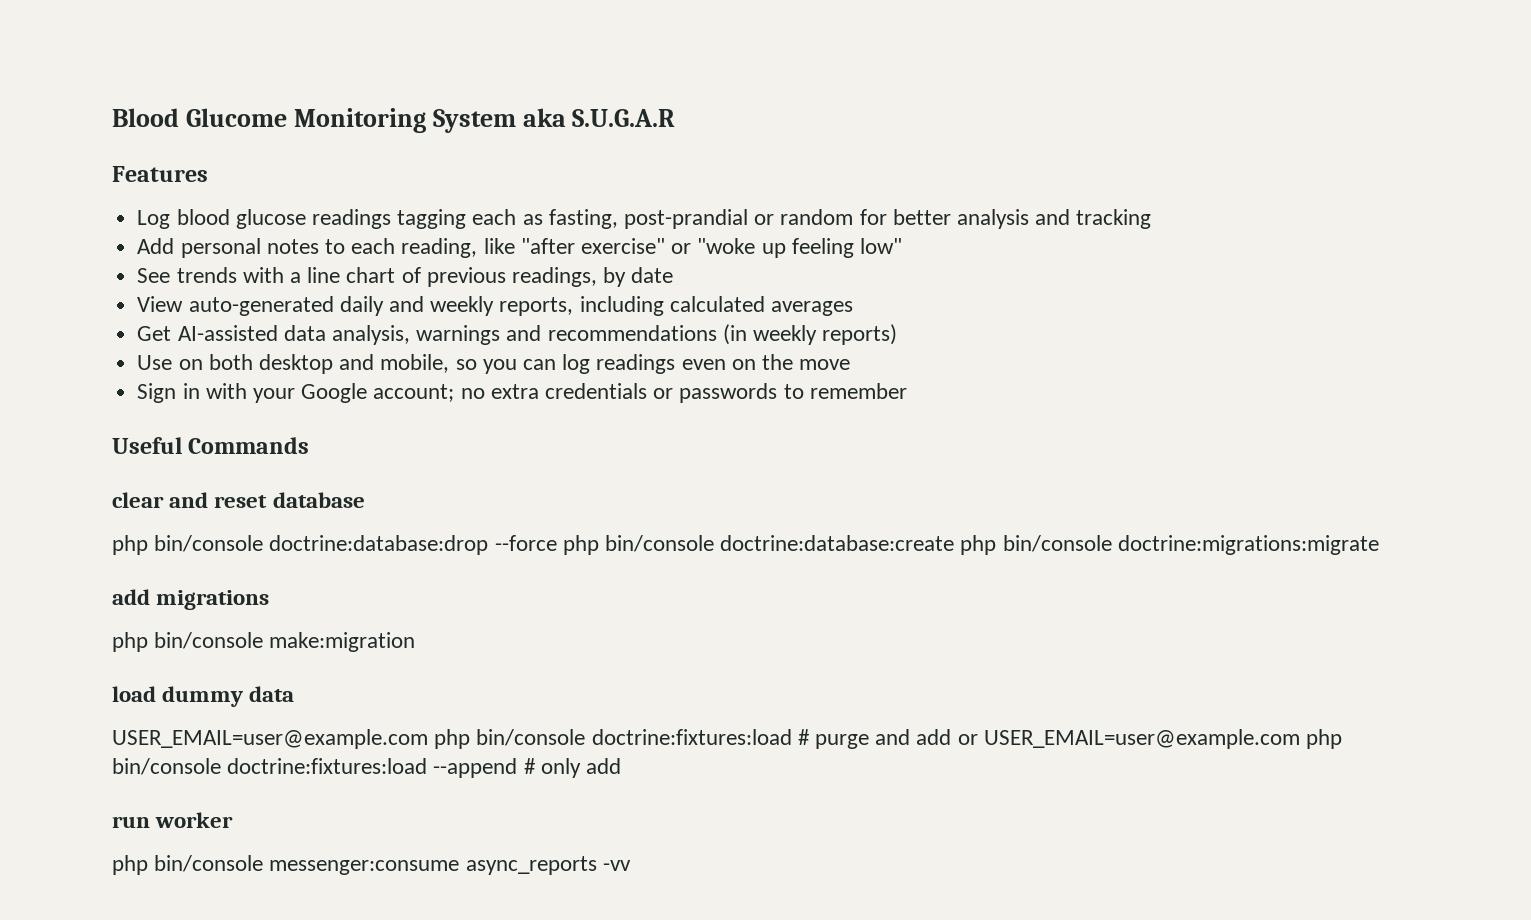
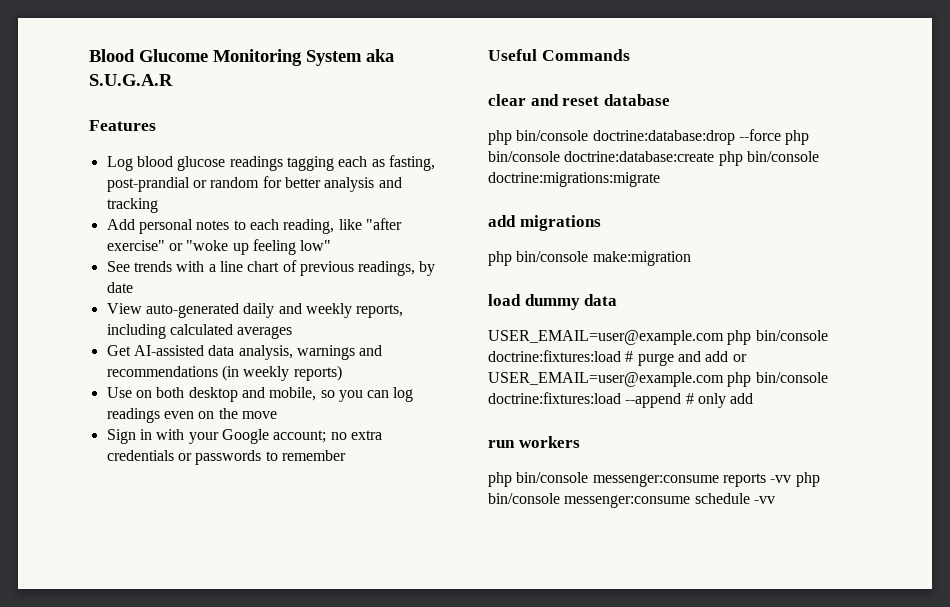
- run worker
- php bin/console messenger:consume async_reports -vv
+ run workers
+ php bin/console messenger:consume reports -vv php bin/console messenger:consume schedule -vv

